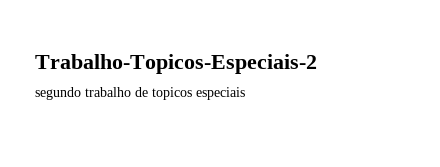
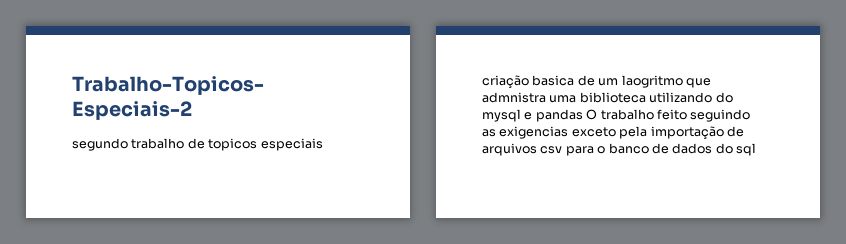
- segundo trabalho de topicos especiais
+ segundo trabalho de topicos especiais criação basica de um laogritmo que admnistra uma biblioteca utilizando do mysql e pandas O trabalho feito seguindo as exigencias exceto pela importação de arquivos csv para o banco de dados do sql

